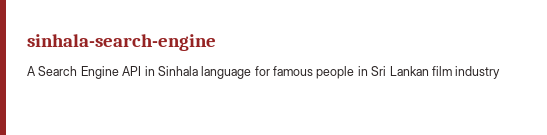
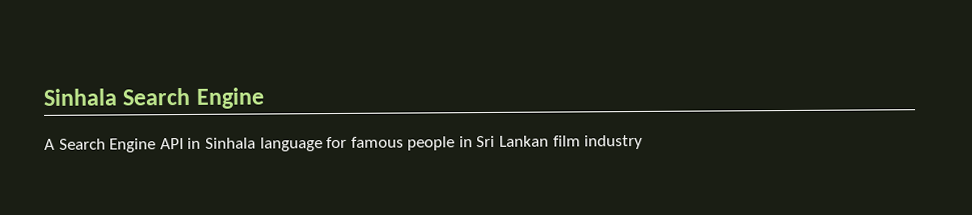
- sinhala-search-engine
+ Sinhala Search Engine

